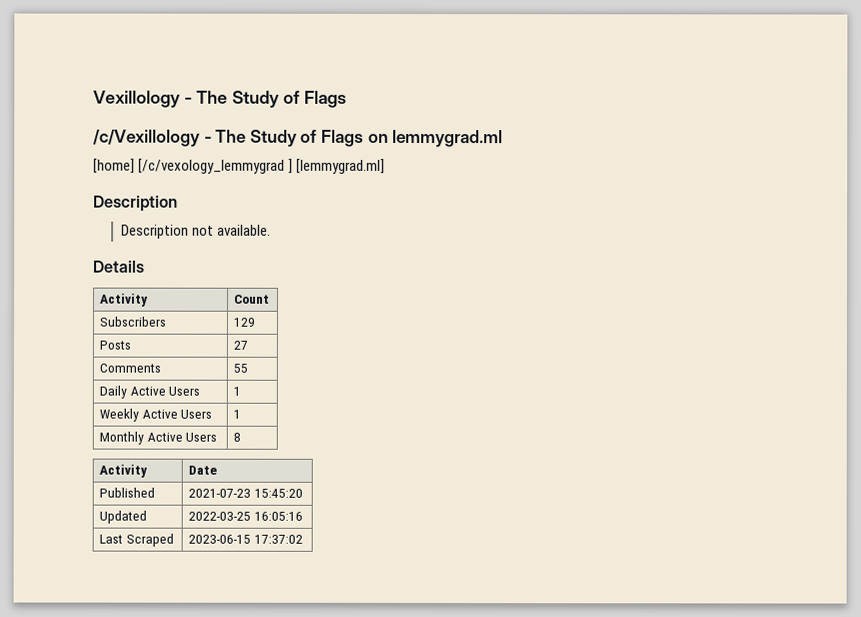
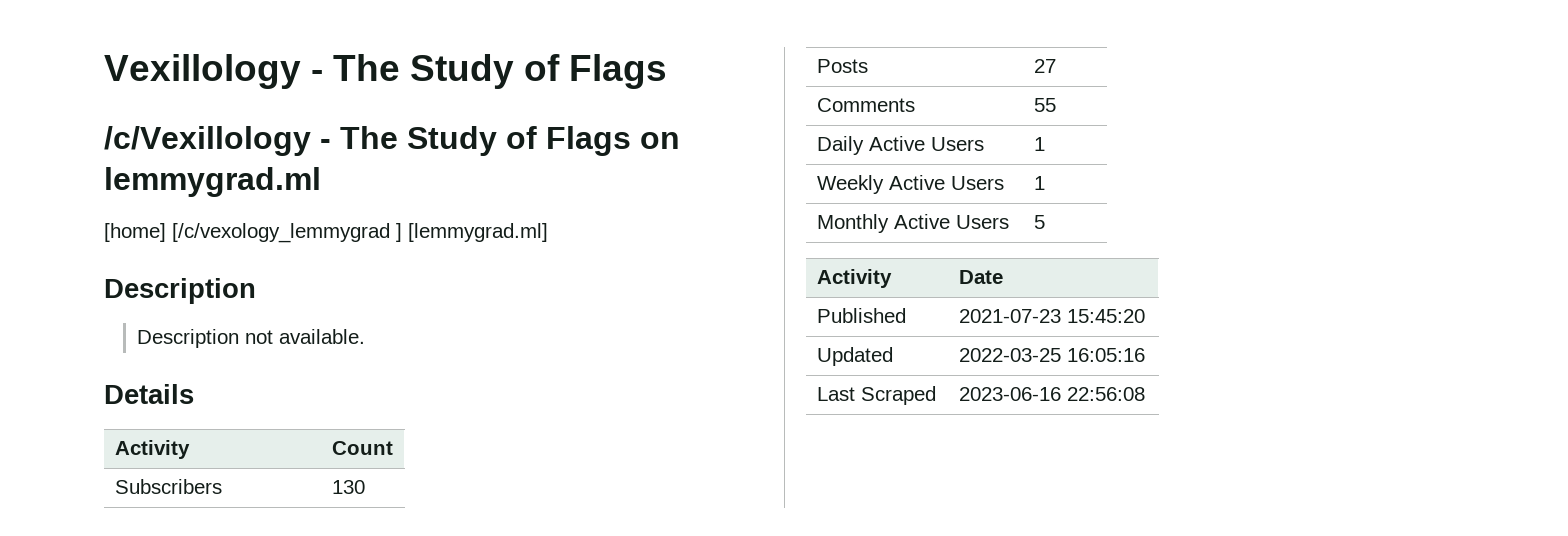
- Subscribers | 129
+ Subscribers | 130
- Monthly Active Users | 8
+ Monthly Active Users | 5
- Last Scraped | 2023-06-15 17:37:02
+ Last Scraped | 2023-06-16 22:56:08

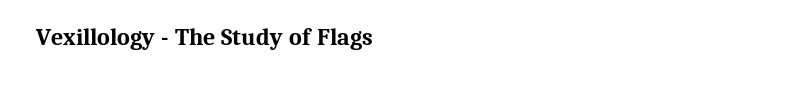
- /c/Vexillology - The Study of Flags on lemmygrad.ml
- [home] [/c/vexology_lemmygrad ] [lemmygrad.ml]
- Description
- Description not available.
- Details
- Activity | Count
- Subscribers | 130
- Posts | 27
- Comments | 55
- Daily Active Users | 1
- Weekly Active Users | 1
- Monthly Active Users | 5
- Activity | Date
- Published | 2021-07-23 15:45:20
- Updated | 2022-03-25 16:05:16
- Last Scraped | 2023-06-16 22:56:08

